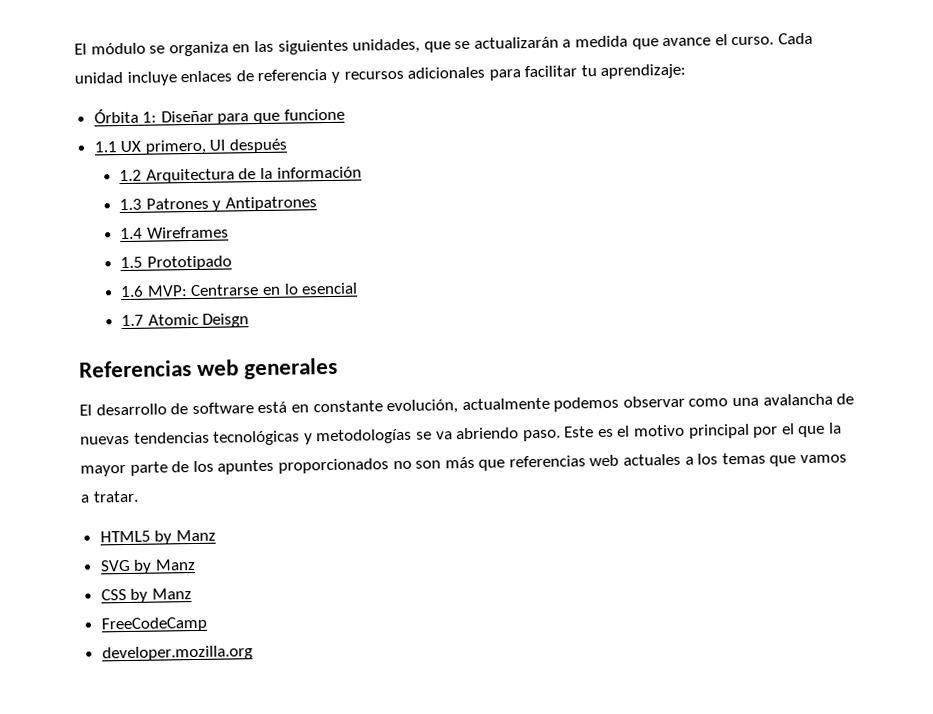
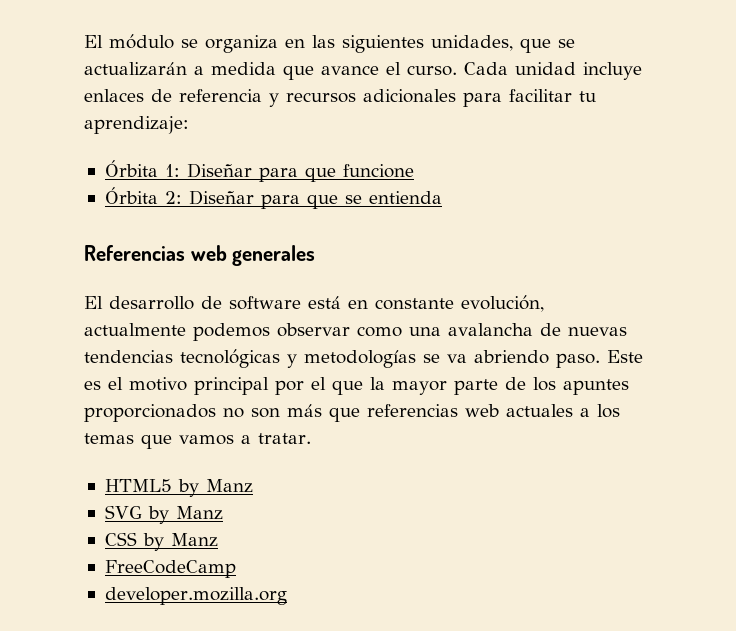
- 1.1 UX primero, UI después
- 1.2 Arquitectura de la información
- 1.3 Patrones y Antipatrones
- 1.4 Wireframes
- 1.5 Prototipado
- 1.6 MVP: Centrarse en lo esencial
- 1.7 Atomic Deisgn
+ Órbita 2: Diseñar para que se entienda

